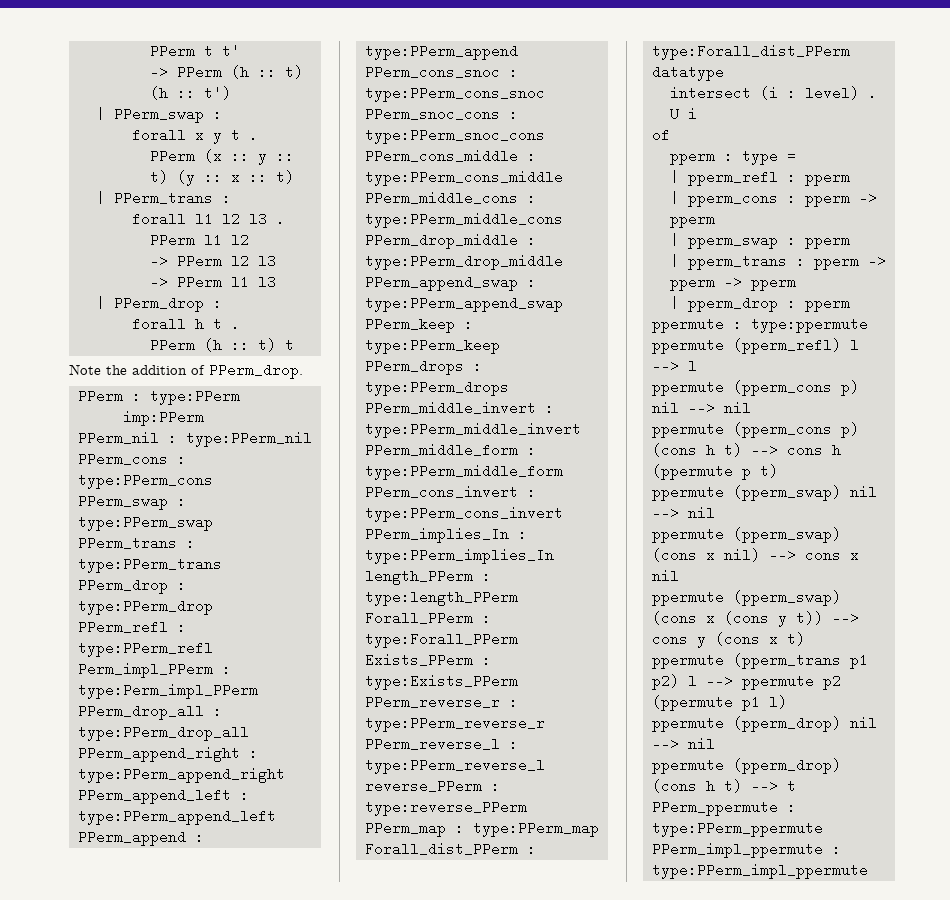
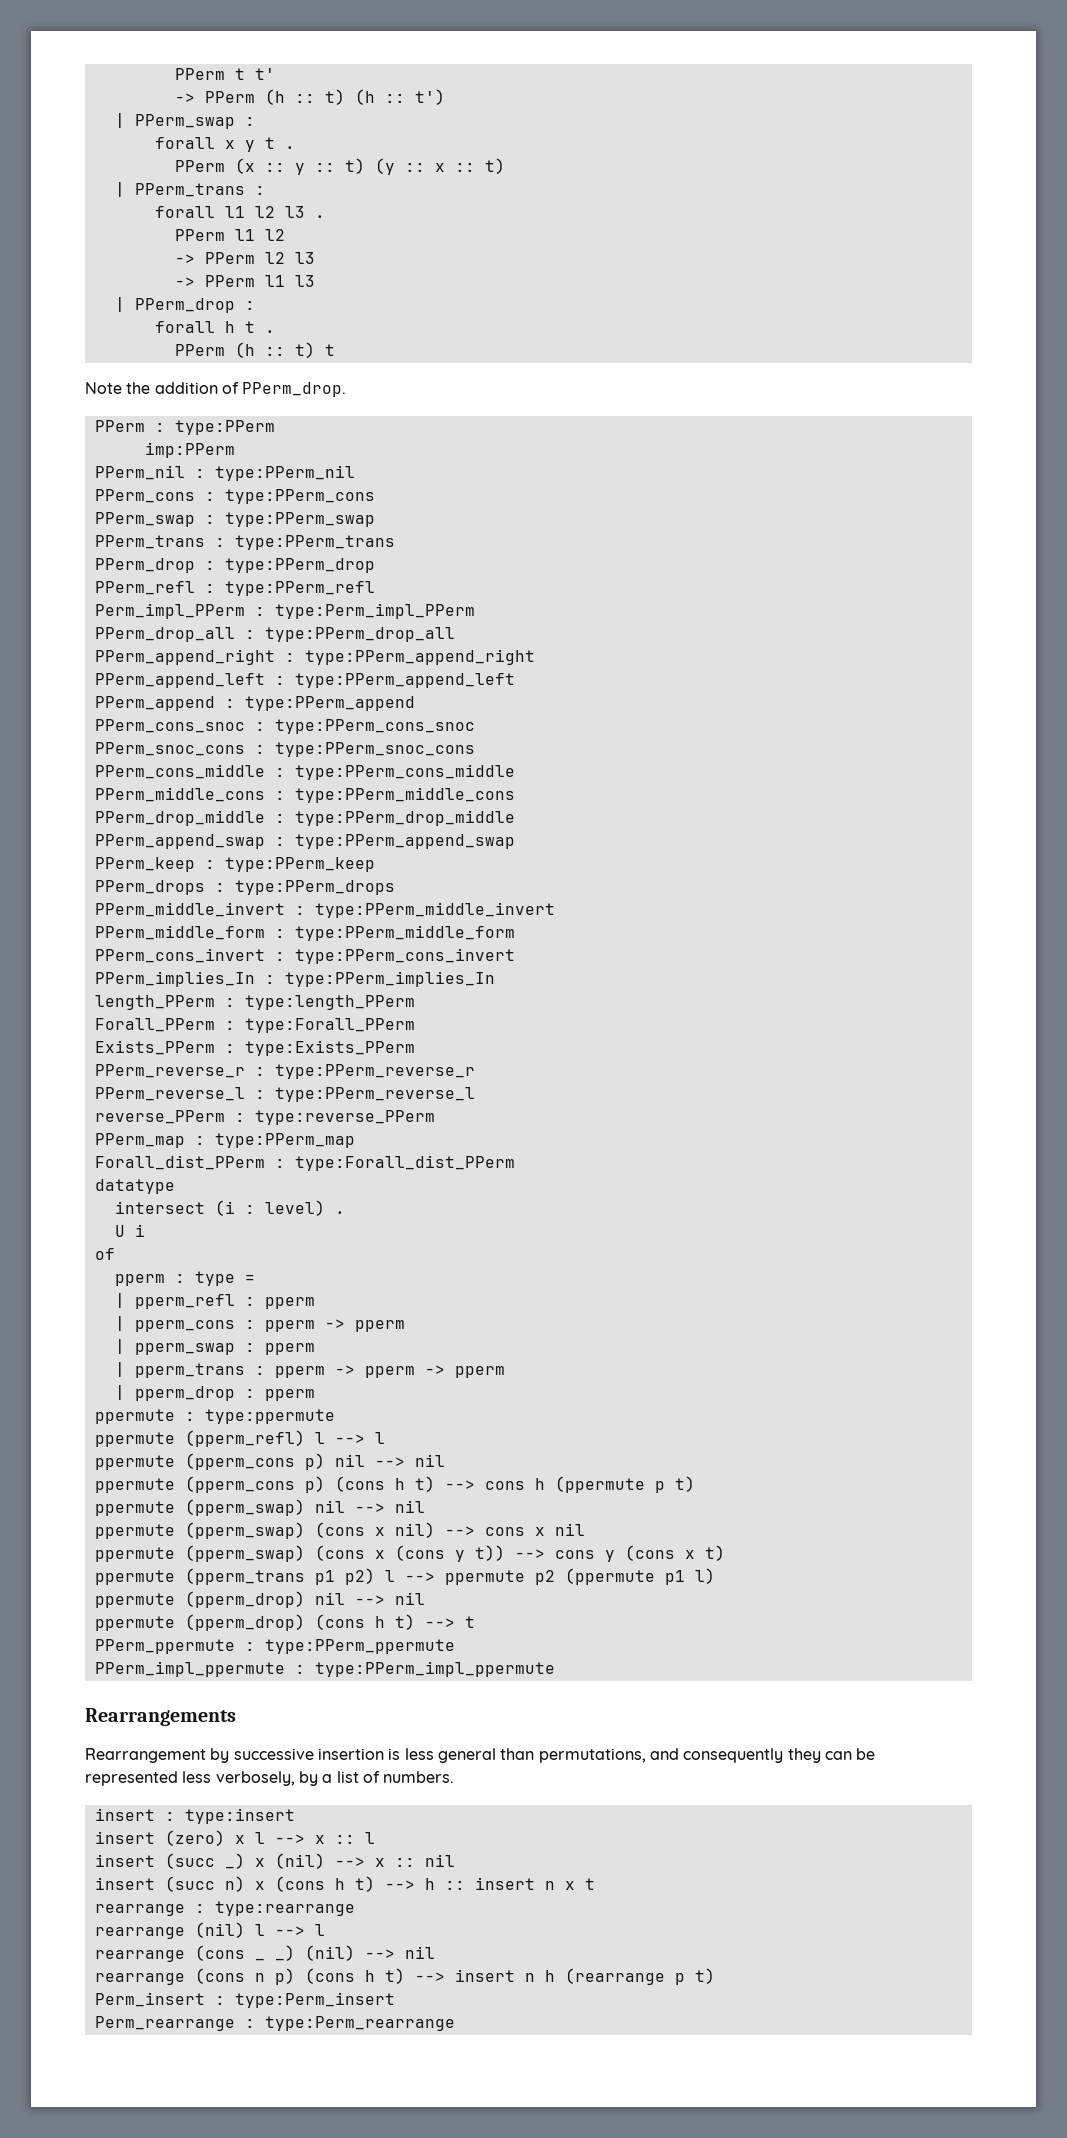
+ Rearrangements
+ Rearrangement by successive insertion is less general than permutations, and consequently they can be represented less verbosely, by a list of numbers.
+ insert : type:insert
+ insert (zero) x l --> x :: l
+ insert (succ _) x (nil) --> x :: nil
+ insert (succ n) x (cons h t) --> h :: insert n x t
+ rearrange : type:rearrange
+ rearrange (nil) l --> l
+ rearrange (cons _ _) (nil) --> nil
+ rearrange (cons n p) (cons h t) --> insert n h (rearrange p t)
+ Perm_insert : type:Perm_insert
+ Perm_rearrange : type:Perm_rearrange

